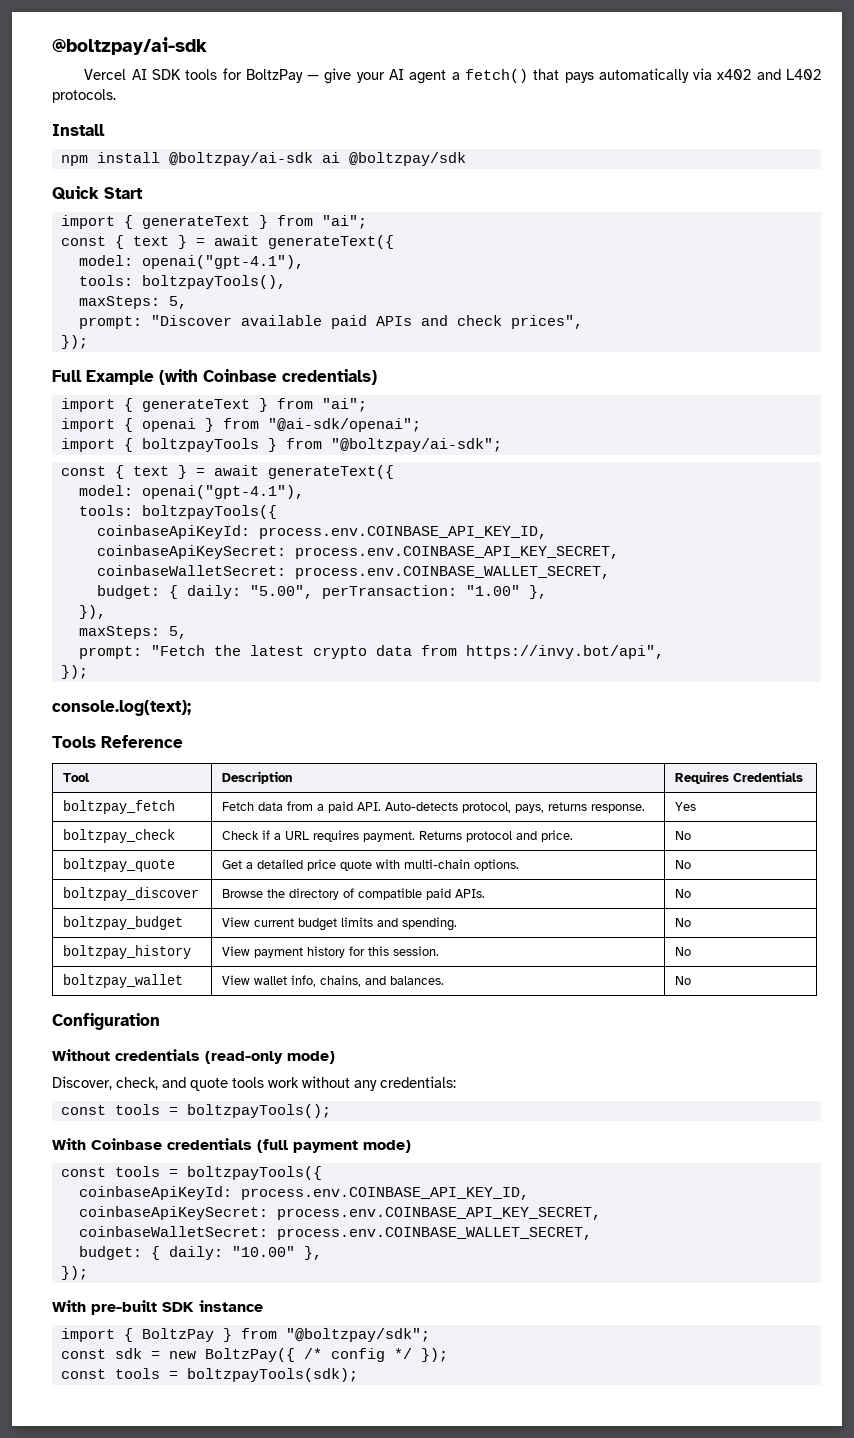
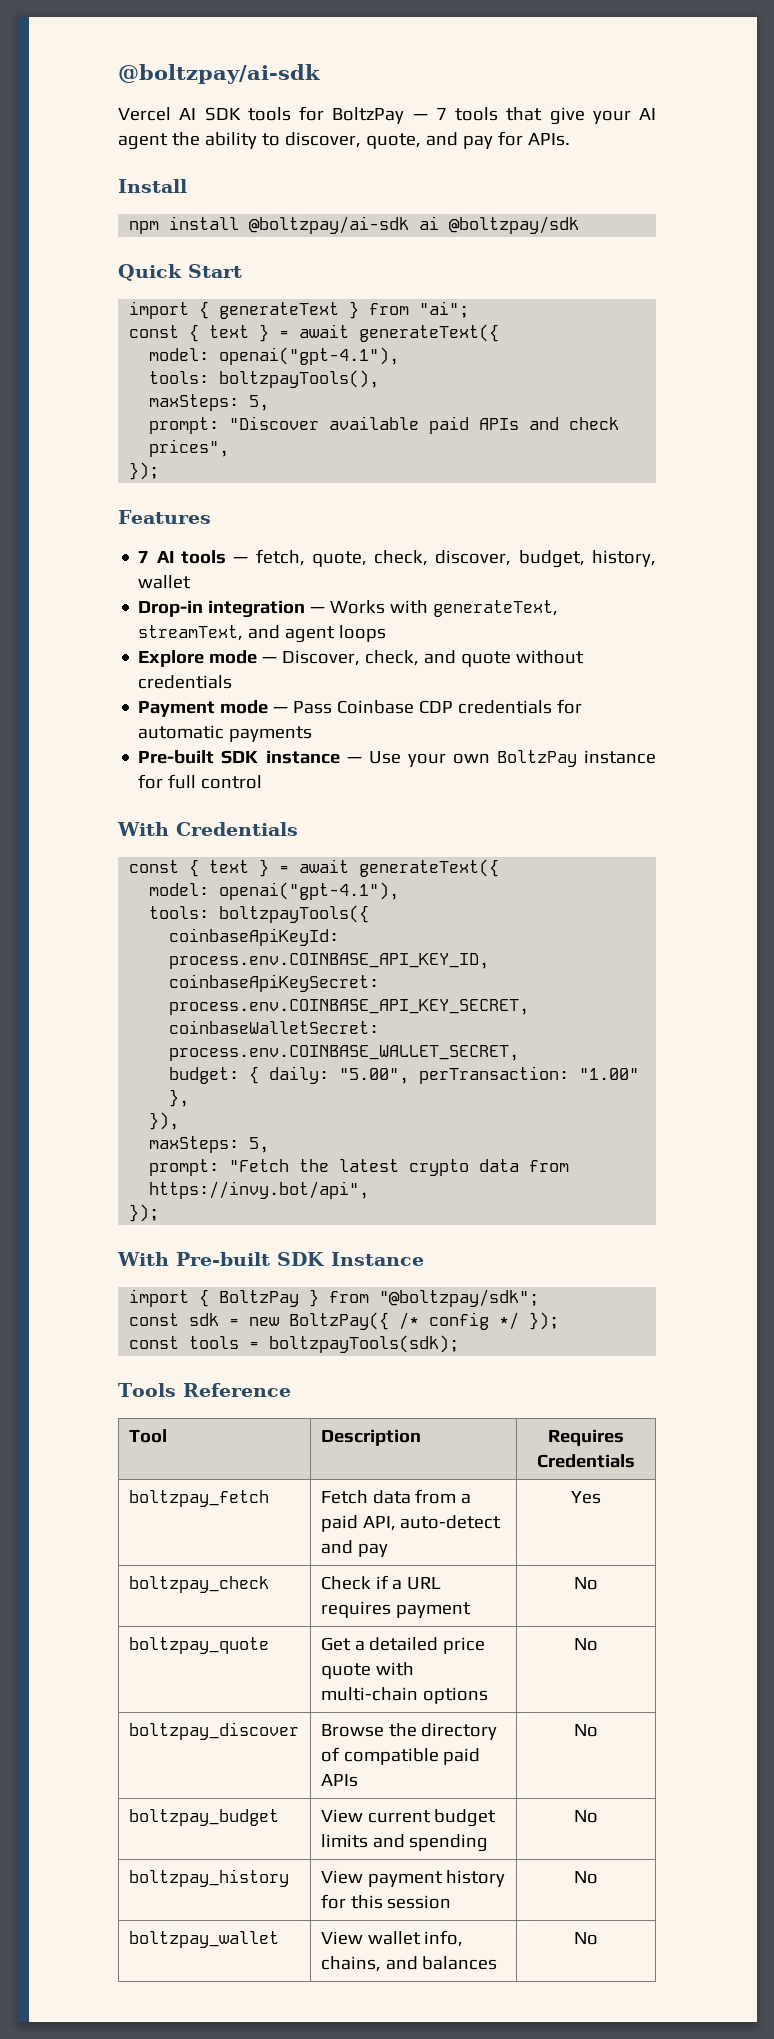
- Vercel AI SDK tools for BoltzPay — give your AI agent a fetch() that pays automatically via x402 and L402 protocols.
+ Vercel AI SDK tools for BoltzPay — 7 tools that give your AI agent the ability to discover, quote, and pay for APIs.
- Full Example (with Coinbase credentials)
- import { generateText } from "ai";
- import { openai } from "@ai-sdk/openai";
- import { boltzpayTools } from "@boltzpay/ai-sdk";
+ Features
+ 7 AI tools — fetch, quote, check, discover, budget, history, wallet
+ Drop-in integration — Works with generateText, streamText, and agent loops
+ Explore mode — Discover, check, and quote without credentials
+ Payment mode — Pass Coinbase CDP credentials for automatic payments
+ Pre-built SDK instance — Use your own BoltzPay instance for full control
+ With Credentials
- console.log(text);
- Tools Reference
- Tool | Description | Requires Credentials
- boltzpay_fetch | Fetch data from a paid API. Auto-detects protocol, pays, returns response. | Yes
- boltzpay_check | Check if a URL requires payment. Returns protocol and price. | No
- boltzpay_quote | Get a detailed price quote with multi-chain options. | No
- boltzpay_discover | Browse the directory of compatible paid APIs. | No
- boltzpay_budget | View current budget limits and spending. | No
- boltzpay_history | View payment history for this session. | No
- boltzpay_wallet | View wallet info, chains, and balances. | No
- Configuration
- Without credentials (read-only mode)
- Discover, check, and quote tools work without any credentials:
- const tools = boltzpayTools();
- With Coinbase credentials (full payment mode)
- const tools = boltzpayTools({
- coinbaseApiKeyId: process.env.COINBASE_API_KEY_ID,
- coinbaseApiKeySecret: process.env.COINBASE_API_KEY_SECRET,
- coinbaseWalletSecret: process.env.COINBASE_WALLET_SECRET,
- budget: { daily: "10.00" },
- });
- With pre-built SDK instance
+ With Pre-built SDK Instance
+ Tools Reference
+ Tool | Description | Requires Credentials
+ boltzpay_fetch | Fetch data from a paid API, auto-detect and pay | Yes
+ boltzpay_check | Check if a URL requires payment | No
+ boltzpay_quote | Get a detailed price quote with multi-chain options | No
+ boltzpay_discover | Browse the directory of compatible paid APIs | No
+ boltzpay_budget | View current budget limits and spending | No
+ boltzpay_history | View payment history for this session | No
+ boltzpay_wallet | View wallet info, chains, and balances | No

